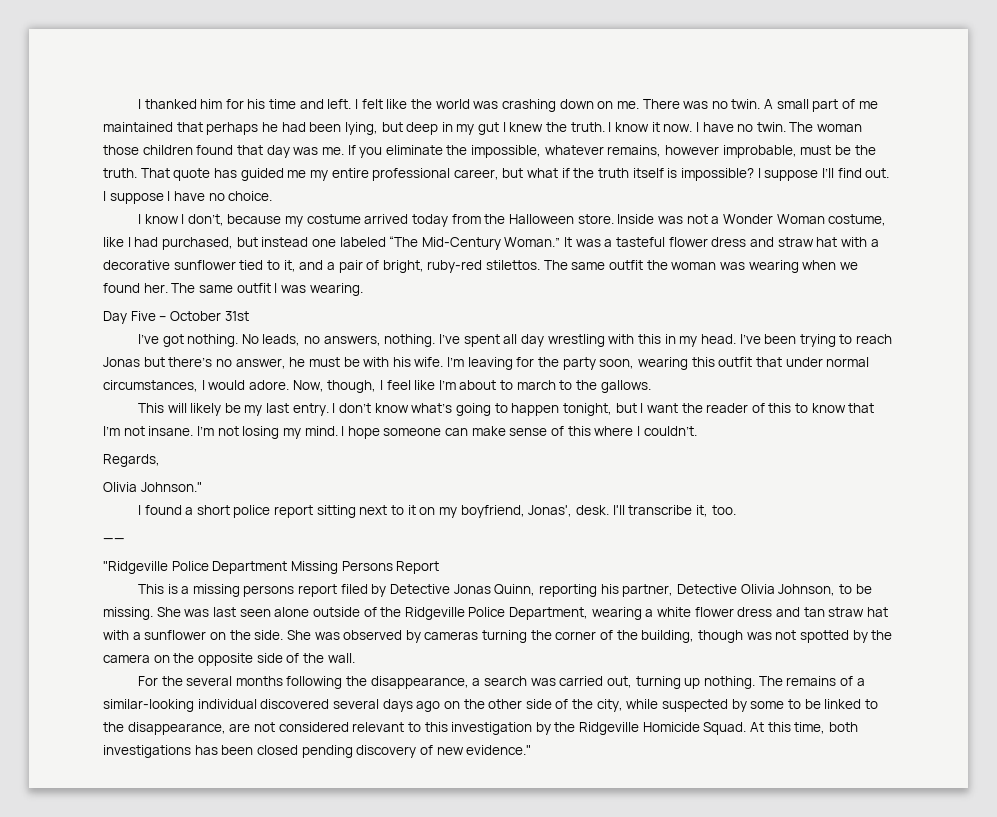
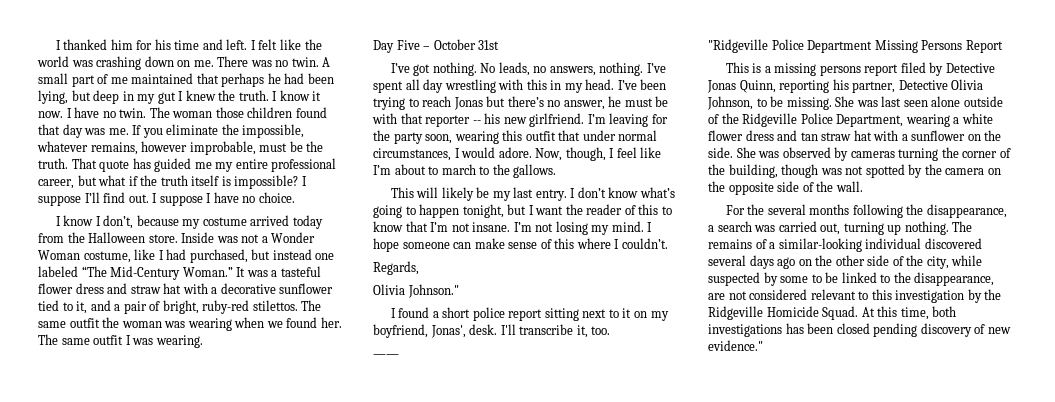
- I’ve been trying to reach Jonas but there’s no answer, he must be with his wife.
+ I’ve been trying to reach Jonas but there’s no answer, he must be with that reporter -- his new girlfriend.

